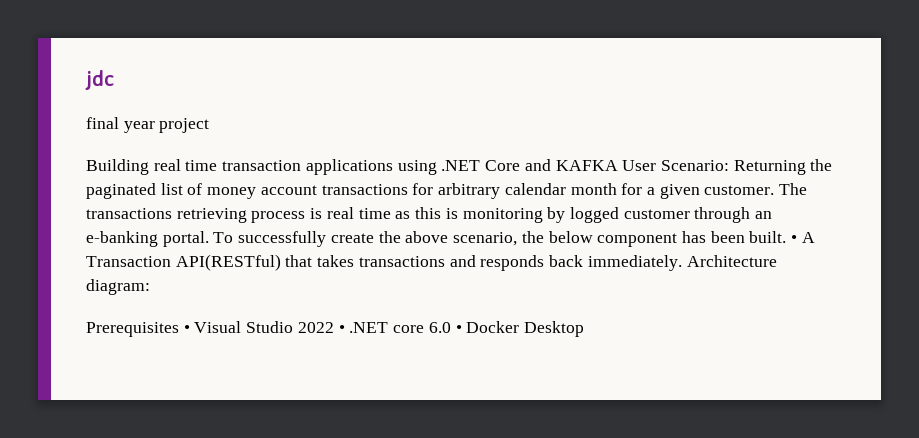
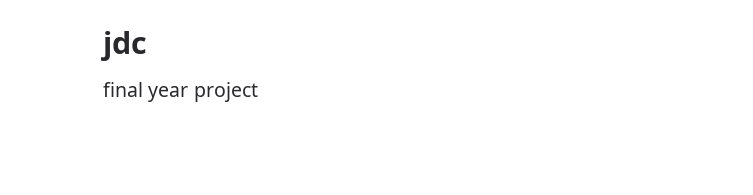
- Building real time transaction applications using .NET Core and KAFKA User Scenario: Returning the paginated list of money account transactions for arbitrary calendar month for a given customer. The transactions retrieving process is real time as this is monitoring by logged customer through an e-banking portal. To successfully create the above scenario, the below component has been built. • A Transaction API(RESTful) that takes transactions and responds back immediately. Architecture diagram:
- Prerequisites • Visual Studio 2022 • .NET core 6.0 • Docker Desktop

